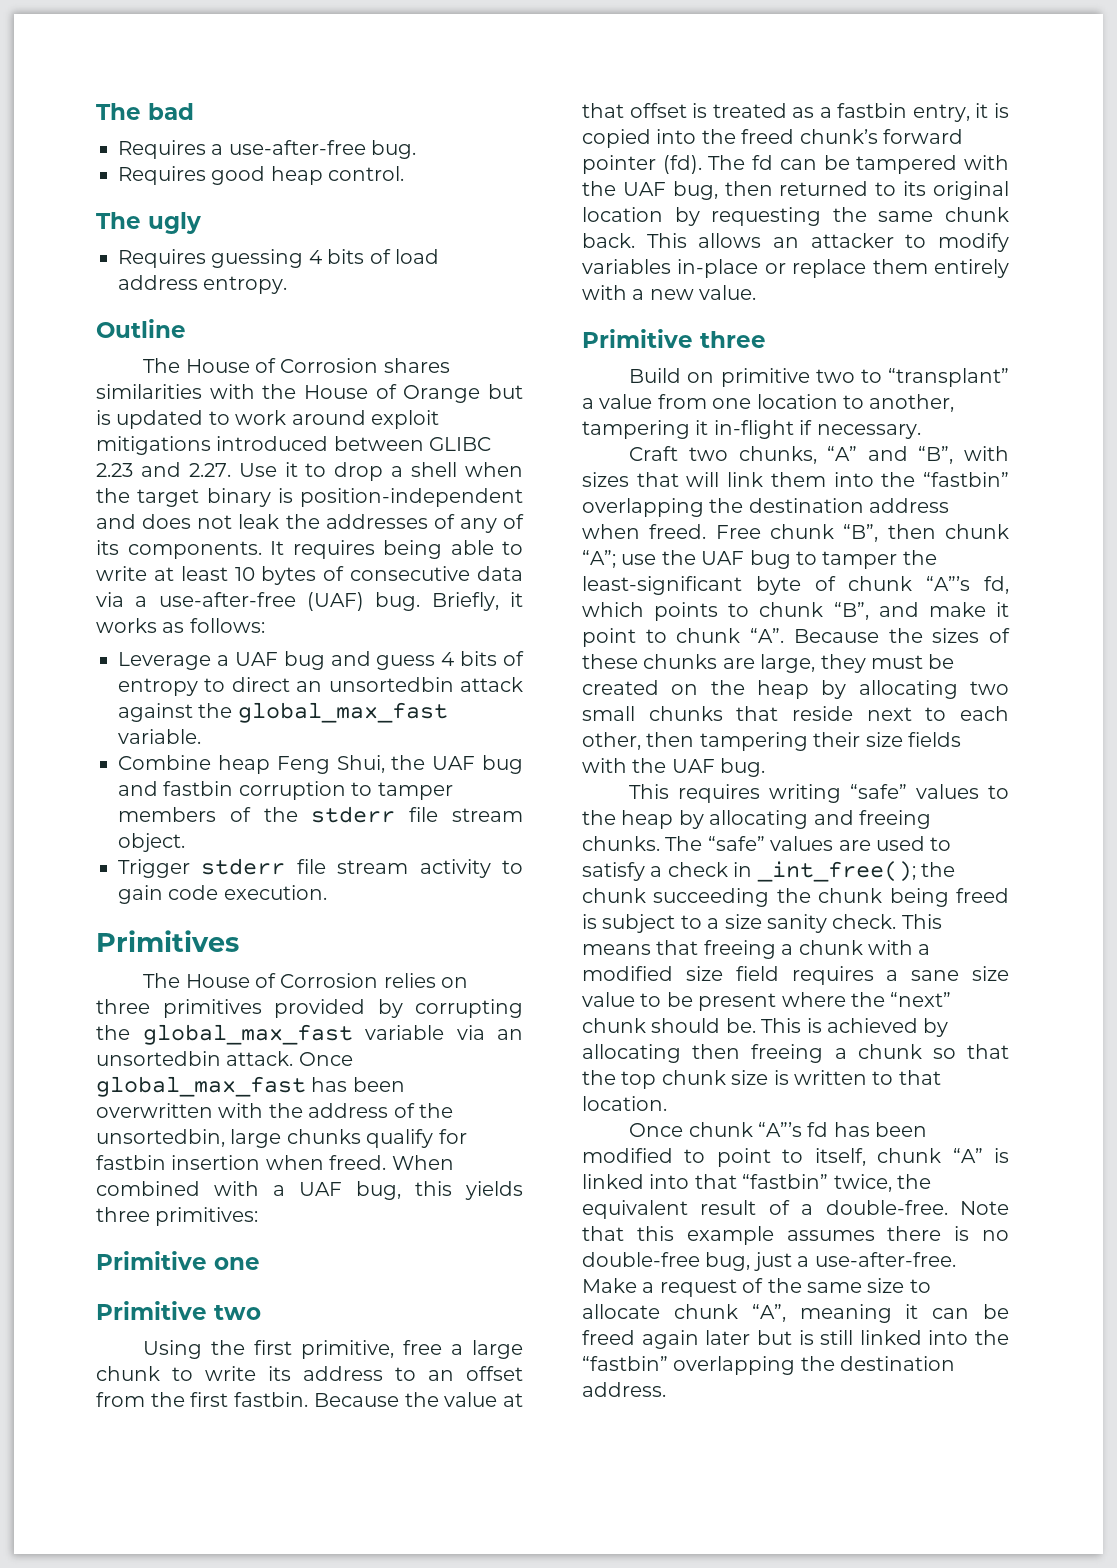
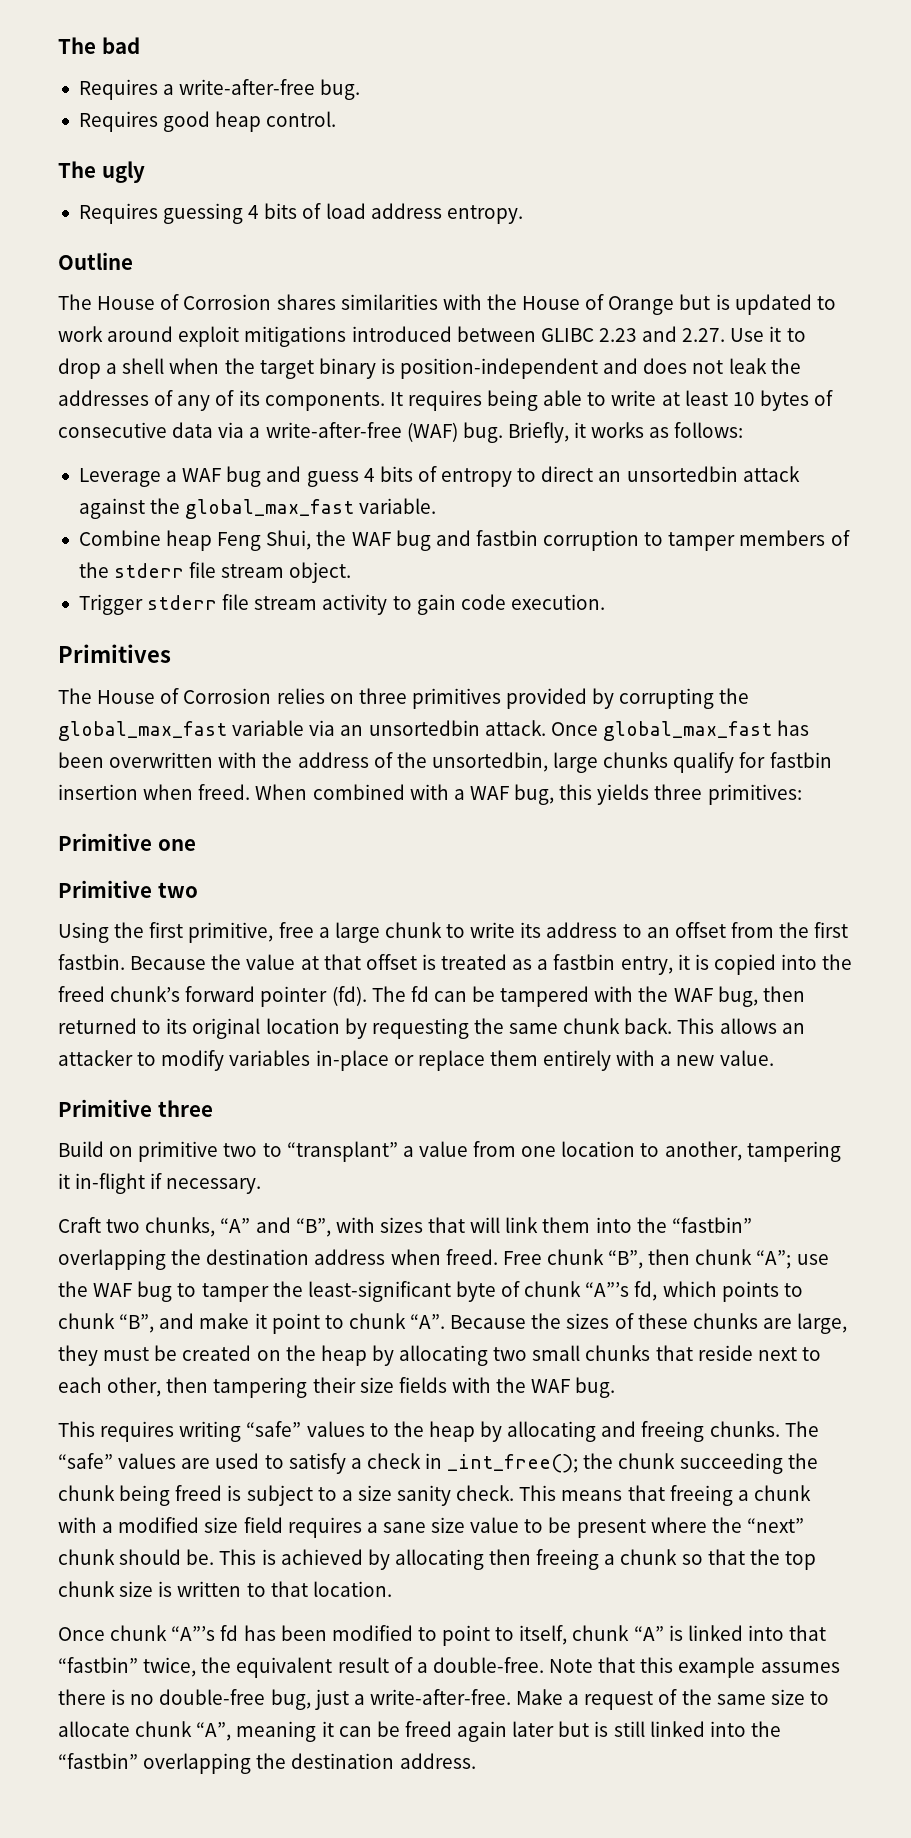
- Requires a use-after-free bug.
+ Requires a write-after-free bug.
- It requires being able to write at least 10 bytes of consecutive data via a use-after-free (UAF) bug.
+ It requires being able to write at least 10 bytes of consecutive data via a write-after-free (WAF) bug.
- Leverage a UAF bug and guess 4 bits of entropy to direct an unsortedbin attack against the global_max_fast variable.
+ Leverage a WAF bug and guess 4 bits of entropy to direct an unsortedbin attack against the global_max_fast variable.
- Combine heap Feng Shui, the UAF bug and fastbin corruption to tamper members of the stderr file stream object.
+ Combine heap Feng Shui, the WAF bug and fastbin corruption to tamper members of the stderr file stream object.
- When combined with a UAF bug, this yields three primitives:
+ When combined with a WAF bug, this yields three primitives:
- The fd can be tampered with the UAF bug, then returned to its original location by requesting the same chunk back.
+ The fd can be tampered with the WAF bug, then returned to its original location by requesting the same chunk back.
- use the UAF bug to tamper the least-significant byte of chunk “A”’s fd, which points to chunk “B”, and make it point to chunk “A”. Because the sizes of these chunks are large, they must be created on the heap by allocating two small chunks that reside next to each other, then tampering their size fields with the UAF bug.
+ use the WAF bug to tamper the least-significant byte of chunk “A”’s fd, which points to chunk “B”, and make it point to chunk “A”. Because the sizes of these chunks are large, they must be created on the heap by allocating two small chunks that reside next to each other, then tampering their size fields with the WAF bug.
- Note that this example assumes there is no double-free bug, just a use-after-free.
+ Note that this example assumes there is no double-free bug, just a write-after-free.

